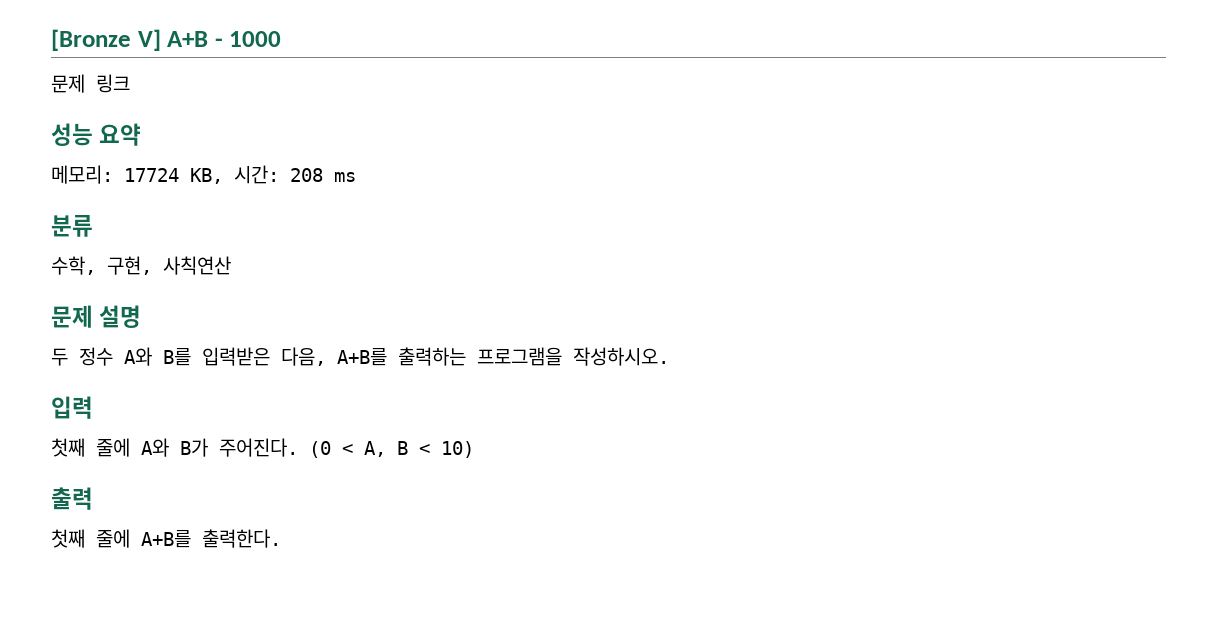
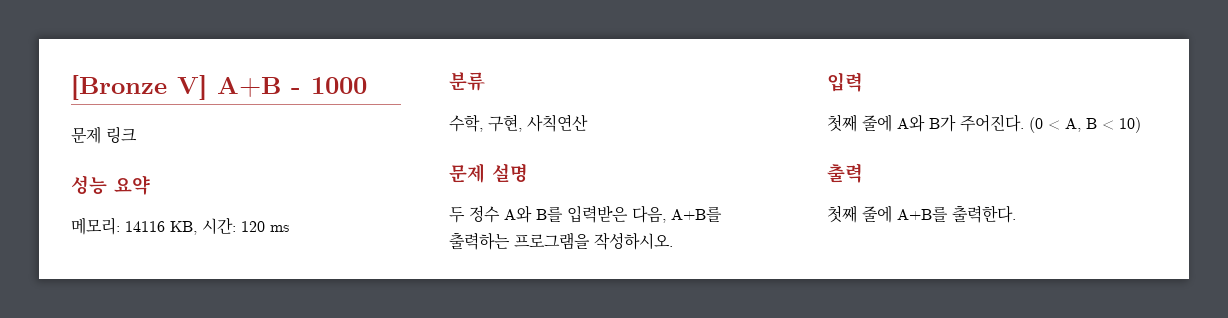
- 메모리: 17724 KB, 시간: 208 ms
+ 메모리: 14116 KB, 시간: 120 ms

